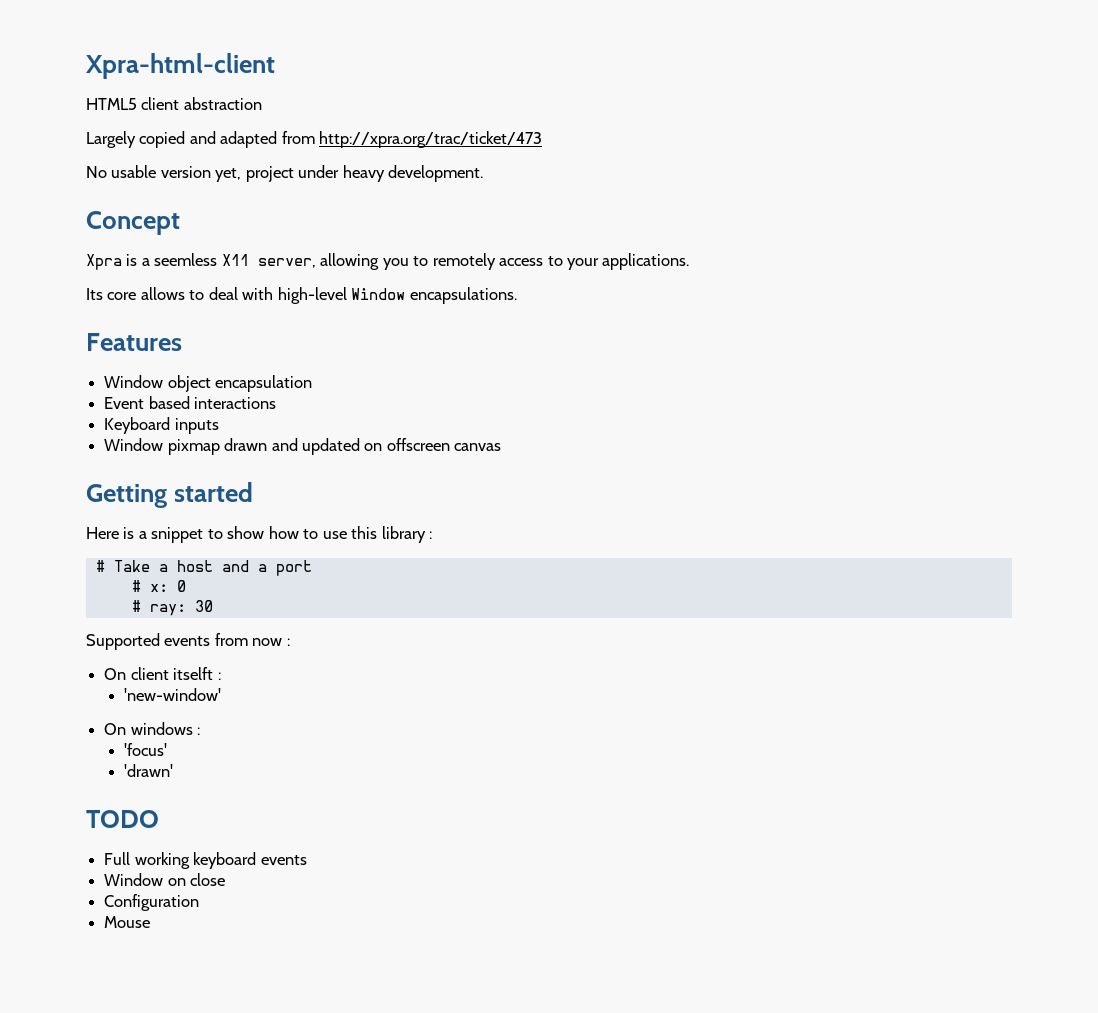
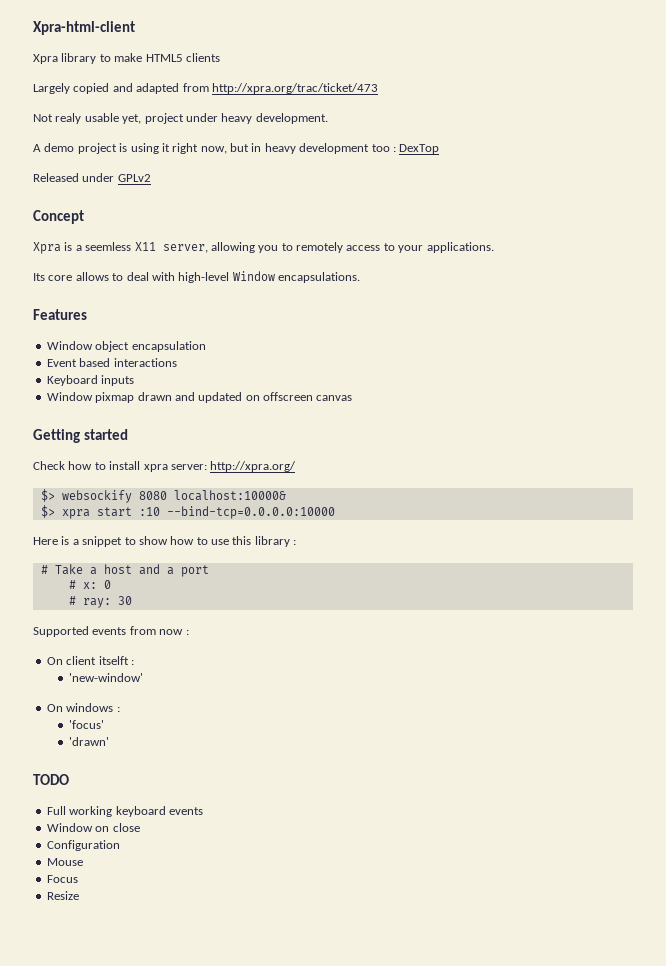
- HTML5 client abstraction
+ Xpra library to make HTML5 clients
- No usable version yet, project under heavy development.
+ Not realy usable yet, project under heavy development.
+ A demo project is using it right now, but in heavy development too : DexTop
+ Released under GPLv2
+ Check how to install xpra server: http://xpra.org/
+ $> websockify 8080 localhost:10000&
+ $> xpra start :10 --bind-tcp=0.0.0.0:10000
+ Focus
+ Resize

